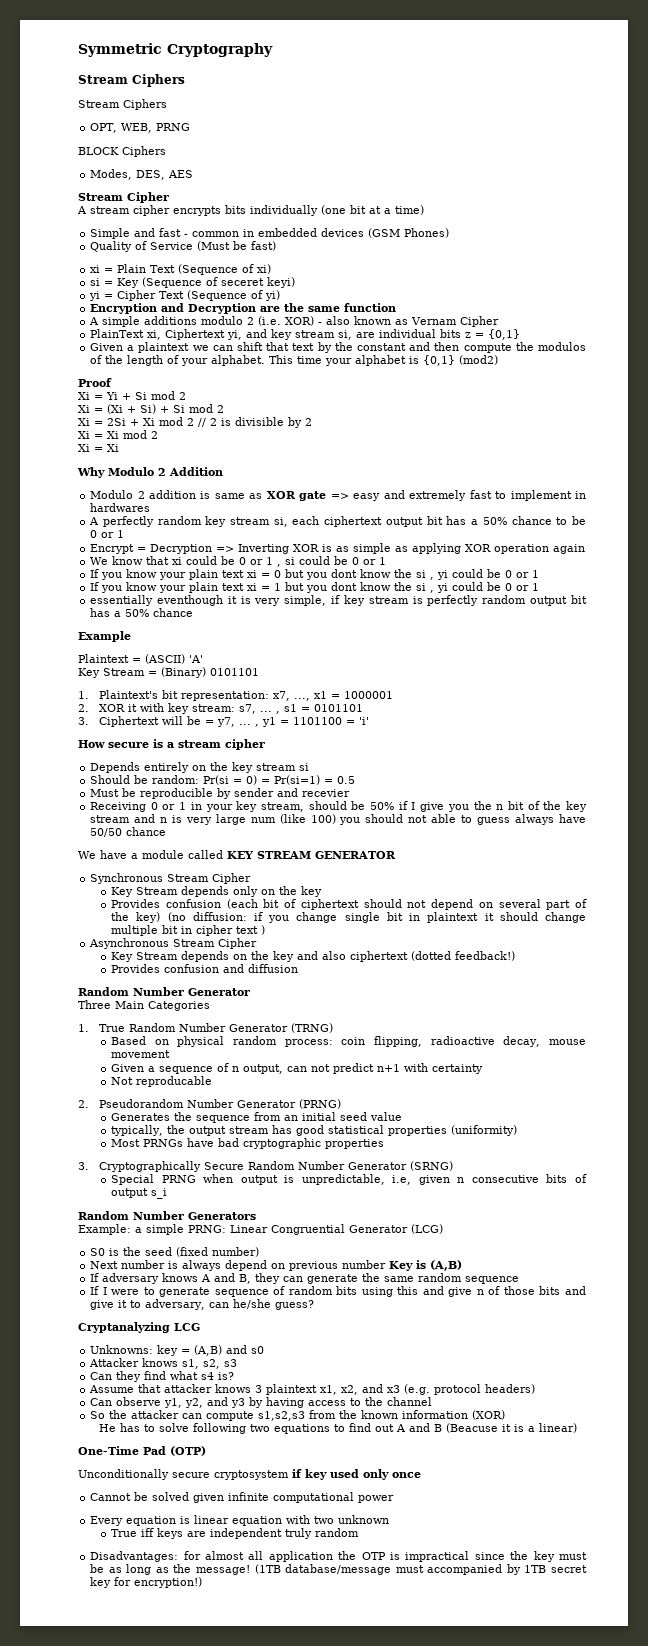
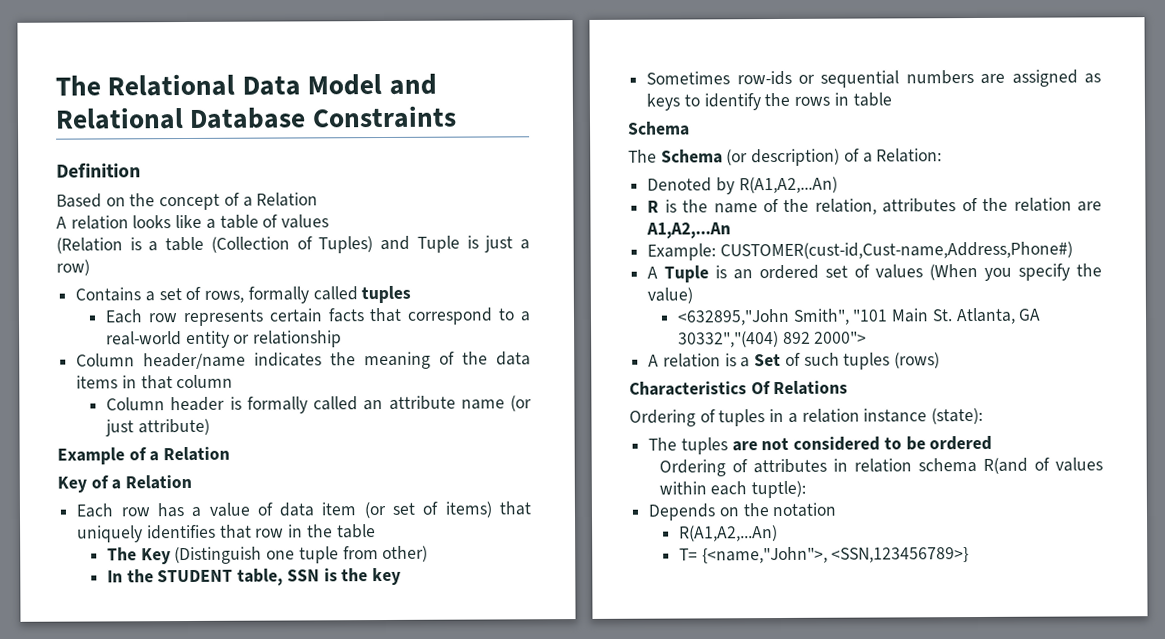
- Symmetric Cryptography
- Stream Ciphers
- Stream Ciphers
- OPT, WEB, PRNG
- BLOCK Ciphers
- Modes, DES, AES
- Stream Cipher
- A stream cipher encrypts bits individually (one bit at a time)
- Simple and fast - common in embedded devices (GSM Phones)
- Quality of Service (Must be fast)
- xi = Plain Text (Sequence of xi)
- si = Key (Sequence of seceret keyi)
- yi = Cipher Text (Sequence of yi)
- Encryption and Decryption are the same function
- A simple additions modulo 2 (i.e. XOR) - also known as Vernam Cipher
- PlainText xi, Ciphertext yi, and key stream si, are individual bits z = {0,1}
- Given a plaintext we can shift that text by the constant and then compute the modulos of the length of your alphabet. This time your alphabet is {0,1} (mod2)
- Proof
- Xi = Yi + Si mod 2
- Xi = (Xi + Si) + Si mod 2
- Xi = 2Si + Xi mod 2 // 2 is divisible by 2
- Xi = Xi mod 2
- Xi = Xi
- Why Modulo 2 Addition
- Modulo 2 addition is same as XOR gate => easy and extremely fast to implement in hardwares
- A perfectly random key stream si, each ciphertext output bit has a 50% chance to be 0 or 1
- Encrypt = Decryption => Inverting XOR is as simple as applying XOR operation again
- We know that xi could be 0 or 1 , si could be 0 or 1
- If you know your plain text xi = 0 but you dont know the si , yi could be 0 or 1
- If you know your plain text xi = 1 but you dont know the si , yi could be 0 or 1
- essentially eventhough it is very simple, if key stream is perfectly random output bit has a 50% chance
- Example
- Plaintext = (ASCII) 'A'
- Key Stream = (Binary) 0101101
- 1. Plaintext's bit representation: x7, ..., x1 = 1000001
- 2. XOR it with key stream: s7, ... , s1 = 0101101
- 3. Ciphertext will be = y7, ... , y1 = 1101100 = 'i'
- How secure is a stream cipher
- Depends entirely on the key stream si
- Should be random: Pr(si = 0) = Pr(si=1) = 0.5
- Must be reproducible by sender and recevier
- Receiving 0 or 1 in your key stream, should be 50% if I give you the n bit of the key stream and n is very large num (like 100) you should not able to guess always have 50/50 chance
- We have a module called KEY STREAM GENERATOR
- Synchronous Stream Cipher
- Key Stream depends only on the key
- Provides confusion (each bit of ciphertext should not depend on several part of the key) (no diffusion: if you change single bit in plaintext it should change multiple bit in cipher text )
- Asynchronous Stream Cipher
- Key Stream depends on the key and also ciphertext (dotted feedback!)
- Provides confusion and diffusion
- Random Number Generator
- Three Main Categories
- 1. True Random Number Generator (TRNG)
- Based on physical random process: coin flipping, radioactive decay, mouse movement
- Given a sequence of n output, can not predict n+1 with certainty
- Not reproducable
- 2. Pseudorandom Number Generator (PRNG)
- Generates the sequence from an initial seed value
- typically, the output stream has good statistical properties (uniformity)
- Most PRNGs have bad cryptographic properties
- 3. Cryptographically Secure Random Number Generator (SRNG)
- Special PRNG when output is unpredictable, i.e, given n consecutive bits of output s_i
- Random Number Generators
- Example: a simple PRNG: Linear Congruential Generator (LCG)
- S0 is the seed (fixed number)
- Next number is always depend on previous number Key is (A,B)
- If adversary knows A and B, they can generate the same random sequence
- If I were to generate sequence of random bits using this and give n of those bits and give it to adversary, can he/she guess?
- Cryptanalyzing LCG
- Unknowns: key = (A,B) and s0
- Attacker knows s1, s2, s3
- Can they find what s4 is?
- Assume that attacker knows 3 plaintext x1, x2, and x3 (e.g. protocol headers)
- Can observe y1, y2, and y3 by having access to the channel
- So the attacker can compute s1,s2,s3 from the known information (XOR)
- He has to solve following two equations to find out A and B (Beacuse it is a linear)
- One-Time Pad (OTP)
- Unconditionally secure cryptosystem if key used only once
- Cannot be solved given infinite computational power
- Every equation is linear equation with two unknown
- True iff keys are independent truly random
- Disadvantages: for almost all application the OTP is impractical since the key must be as long as the message! (1TB database/message must accompanied by 1TB secret key for encryption!)
+ The Relational Data Model and Relational Database Constraints
+ Definition
+ Based on the concept of a Relation
+ A relation looks like a table of values
+ (Relation is a table (Collection of Tuples) and Tuple is just a row)
+ Contains a set of rows, formally called tuples
+ Each row represents certain facts that correspond to a real-world entity or relationship
+ Column header/name indicates the meaning of the data items in that column
+ Column header is formally called an attribute name (or just attribute)
+ Example of a Relation
+ Key of a Relation
+ Each row has a value of data item (or set of items) that uniquely identifies that row in the table
+ The Key (Distinguish one tuple from other)
+ In the STUDENT table, SSN is the key
+ Sometimes row-ids or sequential numbers are assigned as keys to identify the rows in table
+ Schema
+ The Schema (or description) of a Relation:
+ Denoted by R(A1,A2,...An)
+ R is the name of the relation, attributes of the relation are A1,A2,...An
+ Example: CUSTOMER(cust-id,Cust-name,Address,Phone#)
+ A Tuple is an ordered set of values (When you specify the value)
+ <632895,"John Smith", "101 Main St. Atlanta, GA 30332","(404) 892 2000">
+ A relation is a Set of such tuples (rows)
+ Characteristics Of Relations
+ Ordering of tuples in a relation instance (state):
+ The tuples are not considered to be ordered
+ Ordering of attributes in relation schema R(and of values within each tuptle):
+ Depends on the notation
+ R(A1,A2,...An)
+ T= {<name,"John">, <SSN,123456789>}

